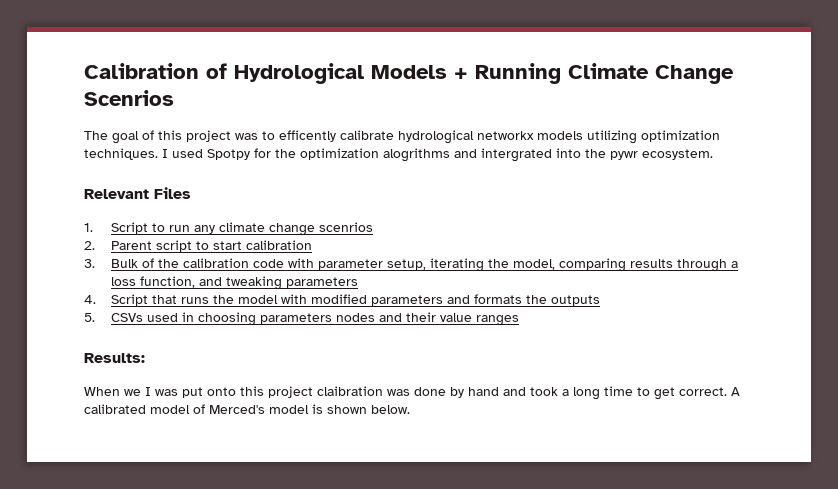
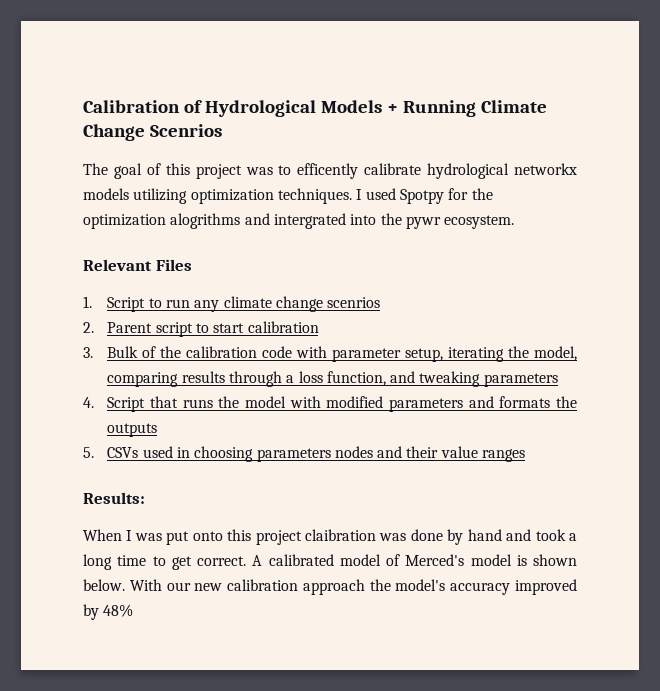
- When we I was put onto this project claibration was done by hand and took a long time to get correct.
+ When I was put onto this project claibration was done by hand and took a long time to get correct.
+ With our new calibration approach the model's accuracy improved by 48%

